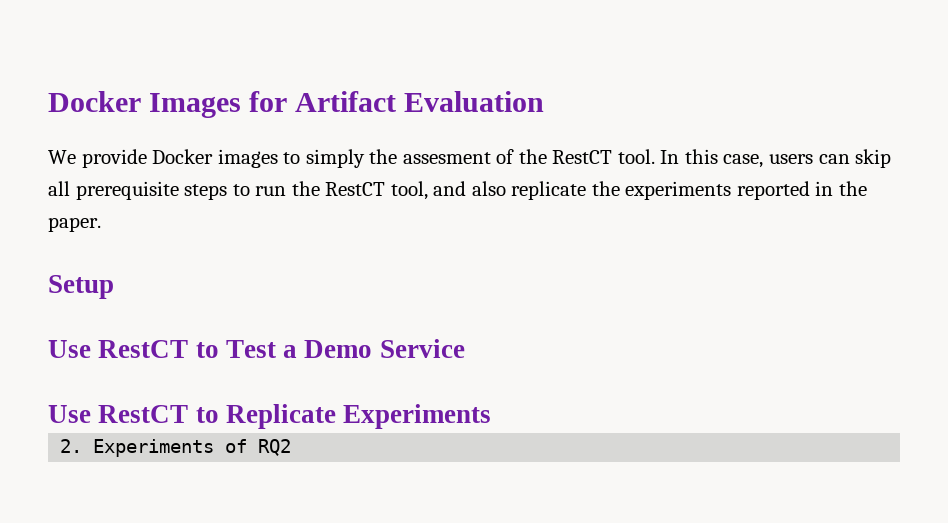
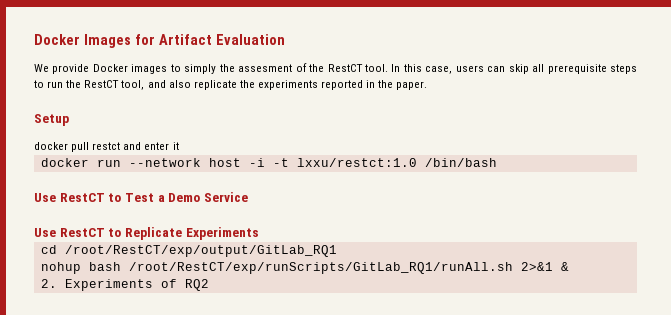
+ docker pull restct and enter it
+ docker run --network host -i -t lxxu/restct:1.0 /bin/bash
+ cd /root/RestCT/exp/output/GitLab_RQ1
+ nohup bash /root/RestCT/exp/runScripts/GitLab_RQ1/runAll.sh 2>&1 &

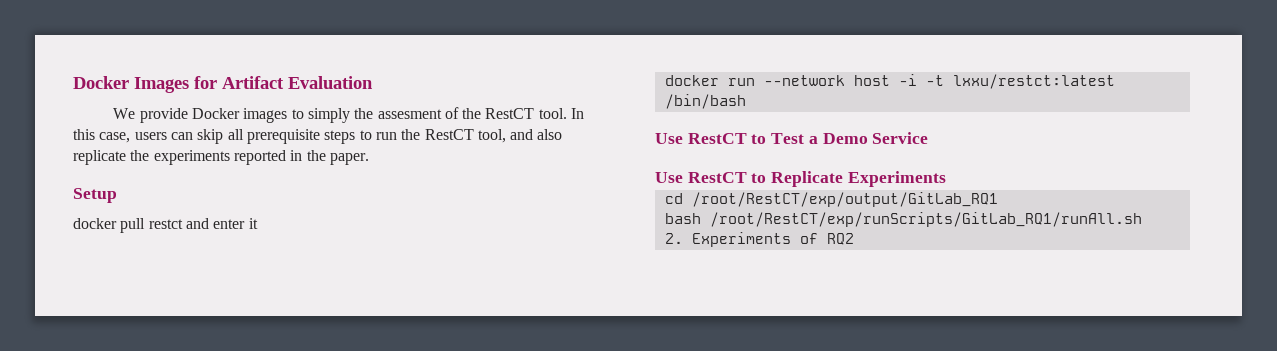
- docker run --network host -i -t lxxu/restct:1.0 /bin/bash
+ docker run --network host -i -t lxxu/restct:latest /bin/bash
- nohup bash /root/RestCT/exp/runScripts/GitLab_RQ1/runAll.sh 2>&1 &
+ bash /root/RestCT/exp/runScripts/GitLab_RQ1/runAll.sh

